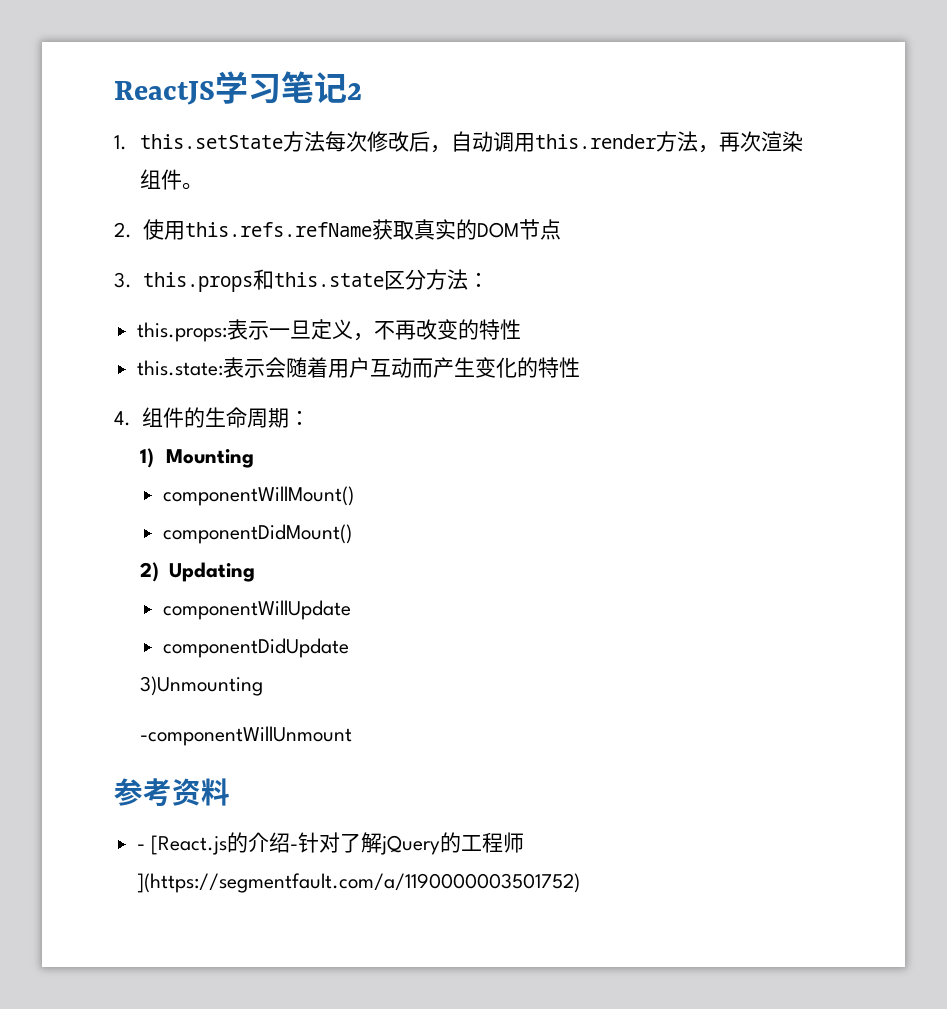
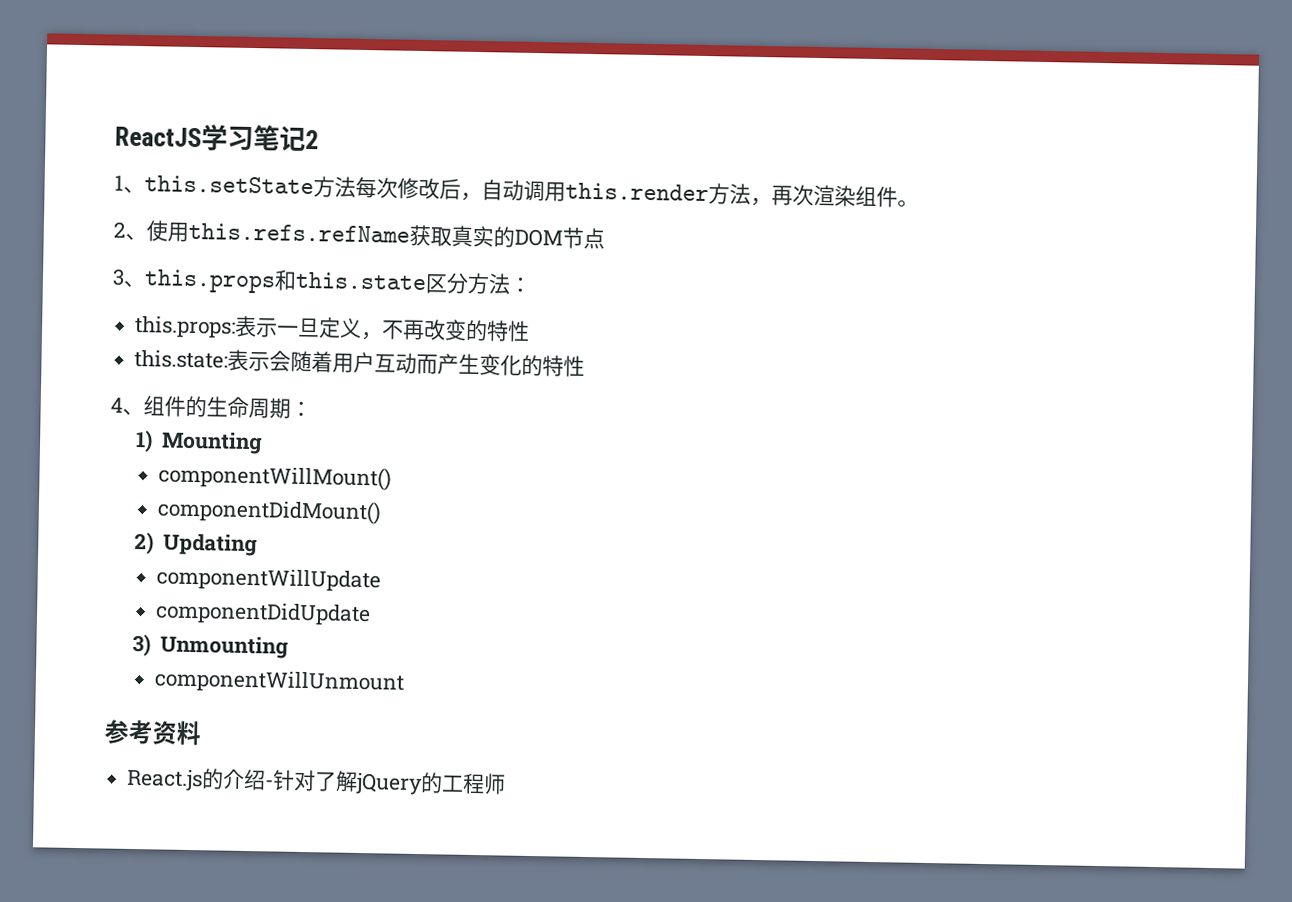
- 1. this.setState方法每次修改后，自动调用this.render方法，再次渲染组件。
+ 1、this.setState方法每次修改后，自动调用this.render方法，再次渲染组件。
- 2.使用this.refs.refName获取真实的DOM节点
+ 2、使用this.refs.refName获取真实的DOM节点
- 3. this.props和this.state区分方法：
+ 3、this.props和this.state区分方法：
- 4.组件的生命周期：
+ 4、组件的生命周期：
- 3)Unmounting
- -componentWillUnmount
+ 3) Unmounting
+ componentWillUnmount
- - [React.js的介绍-针对了解jQuery的工程师](https://segmentfault.com/a/1190000003501752)
+ React.js的介绍-针对了解jQuery的工程师

